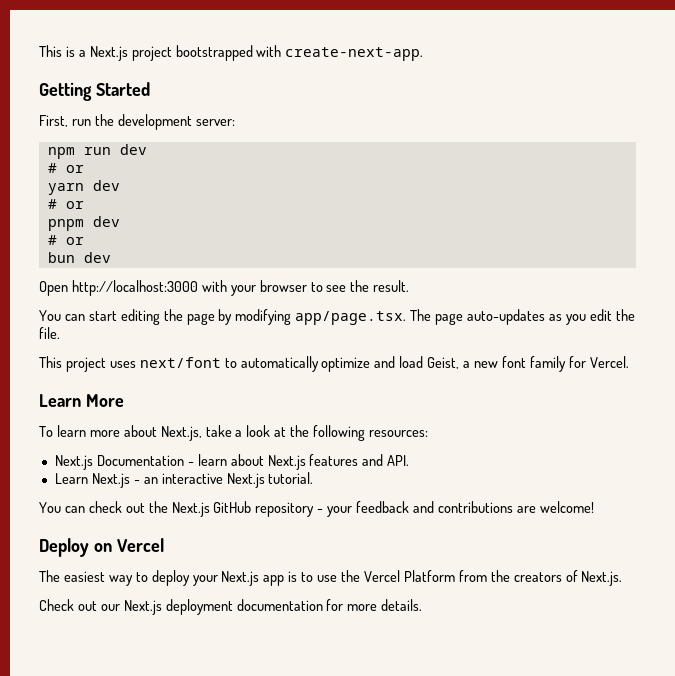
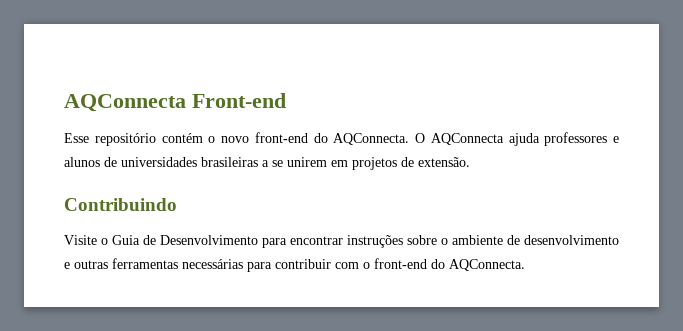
- This is a Next.js project bootstrapped with create-next-app.
- Getting Started
- First, run the development server:
- npm run dev
- # or
- yarn dev
- # or
- pnpm dev
- # or
- bun dev
- Open http://localhost:3000 with your browser to see the result.
- You can start editing the page by modifying app/page.tsx. The page auto-updates as you edit the file.
- This project uses next/font to automatically optimize and load Geist, a new font family for Vercel.
- Learn More
- To learn more about Next.js, take a look at the following resources:
- Next.js Documentation - learn about Next.js features and API.
- Learn Next.js - an interactive Next.js tutorial.
- You can check out the Next.js GitHub repository - your feedback and contributions are welcome!
- Deploy on Vercel
- The easiest way to deploy your Next.js app is to use the Vercel Platform from the creators of Next.js.
- Check out our Next.js deployment documentation for more details.
+ AQConnecta Front-end
+ Esse repositório contém o novo front-end do AQConnecta. O AQConnecta ajuda professores e alunos de universidades brasileiras a se unirem em projetos de extensão.
+ Contribuindo
+ Visite o Guia de Desenvolvimento para encontrar instruções sobre o ambiente de desenvolvimento e outras ferramentas necessárias para contribuir com o front-end do AQConnecta.

